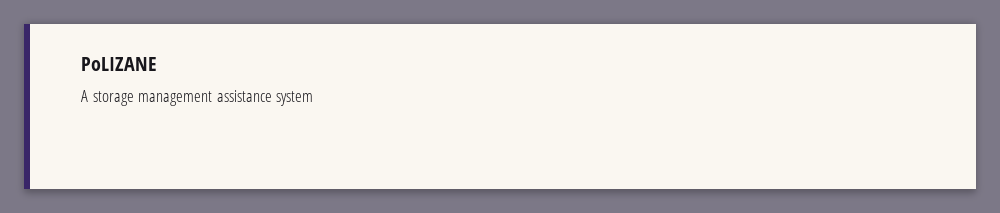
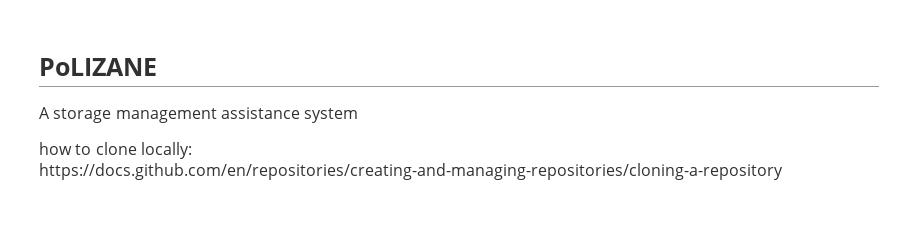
+ how to clone locally: https://docs.github.com/en/repositories/creating-and-managing-repositories/cloning-a-repository

